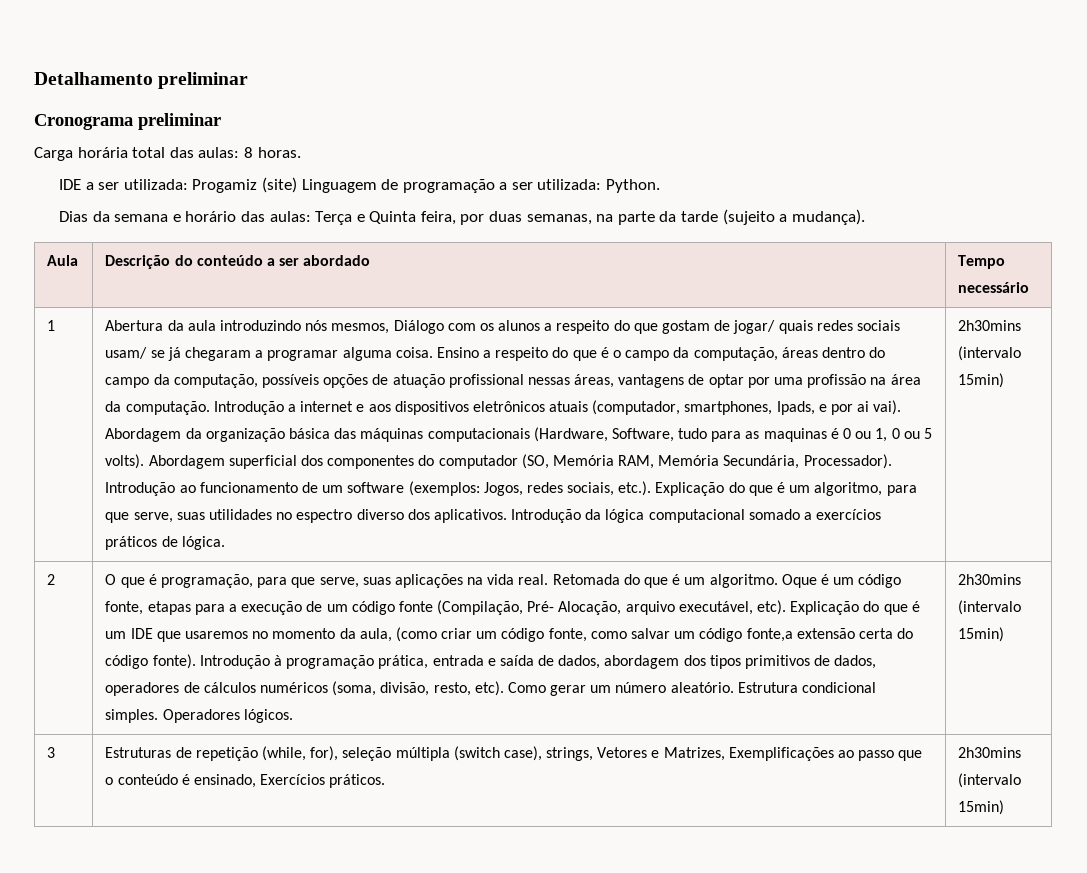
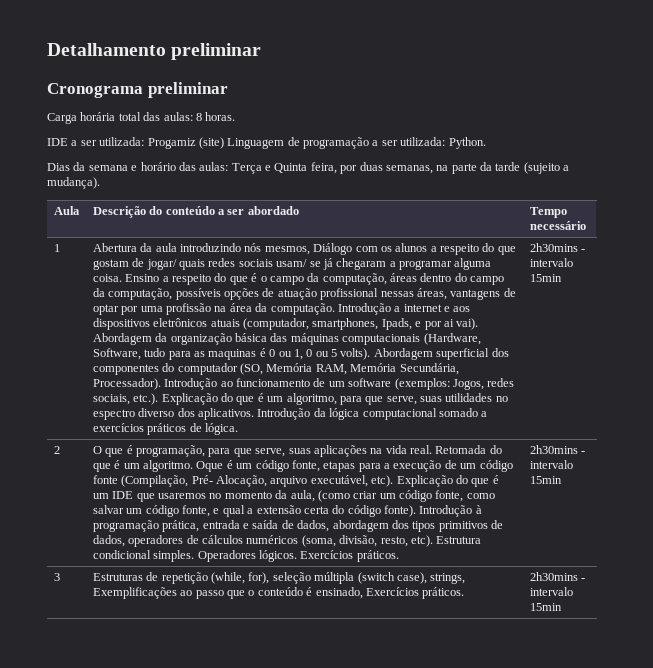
- Introdução da lógica computacional somado a exercícios práticos de lógica. | 2h30mins (intervalo 15min)
+ Introdução da lógica computacional somado a exercícios práticos de lógica. | 2h30mins - intervalo 15min
- Explicação do que é um IDE que usaremos no momento da aula, (como criar um código fonte, como salvar um código fonte,a extensão certa do código fonte).
+ Explicação do que é um IDE que usaremos no momento da aula, (como criar um código fonte, como salvar um código fonte, e qual a extensão certa do código fonte).
- Como gerar um número aleatório.
- Operadores lógicos. | 2h30mins (intervalo 15min)
+ Operadores lógicos. Exercícios práticos. | 2h30mins - intervalo 15min
- 3 | Estruturas de repetição (while, for), seleção múltipla (switch case), strings, Vetores e Matrizes, Exemplificações ao passo que o conteúdo é ensinado, Exercícios práticos. | 2h30mins (intervalo 15min)
+ 3 | Estruturas de repetição (while, for), seleção múltipla (switch case), strings, Exemplificações ao passo que o conteúdo é ensinado, Exercícios práticos. | 2h30mins - intervalo 15min

